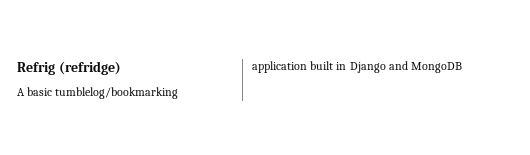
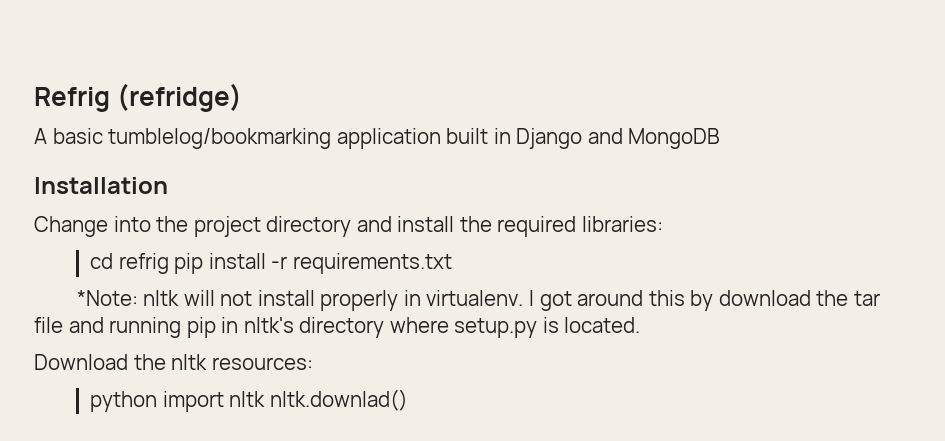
+ Installation
+ Change into the project directory and install the required libraries:
+ cd refrig pip install -r requirements.txt
+ *Note: nltk will not install properly in virtualenv. I got around this by download the tar file and running pip in nltk's directory where setup.py is located.
+ Download the nltk resources:
+ python import nltk nltk.downlad()

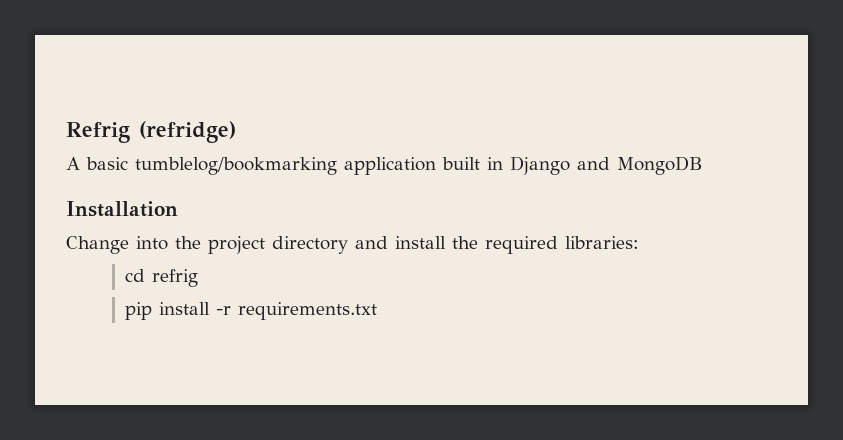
- cd refrig pip install -r requirements.txt
+ cd refrig
+ pip install -r requirements.txt
- *Note: nltk will not install properly in virtualenv. I got around this by download the tar file and running pip in nltk's directory where setup.py is located.
- Download the nltk resources:
- python import nltk nltk.downlad()

